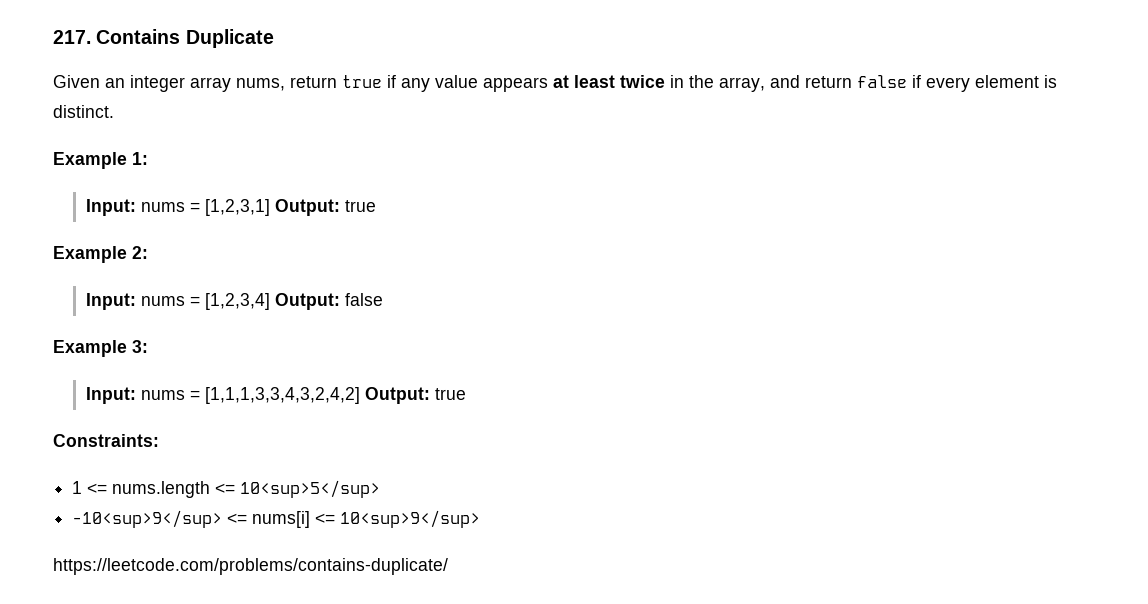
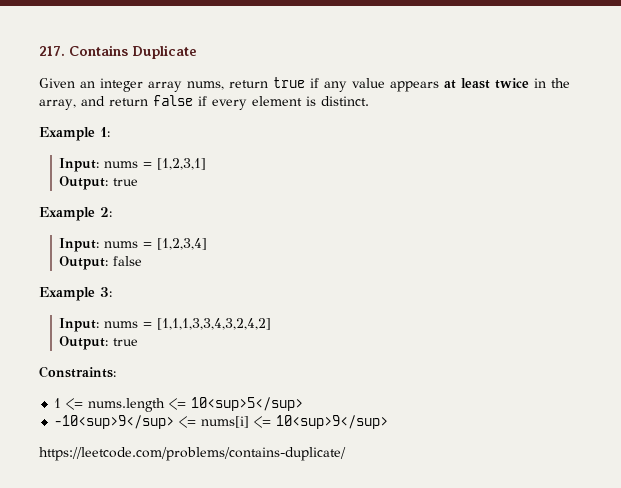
- Input: nums = [1,2,3,1] Output: true
+ Input: nums = [1,2,3,1]
+ Output: true
- Input: nums = [1,2,3,4] Output: false
+ Input: nums = [1,2,3,4]
+ Output: false
- Input: nums = [1,1,1,3,3,4,3,2,4,2] Output: true
+ Input: nums = [1,1,1,3,3,4,3,2,4,2]
+ Output: true

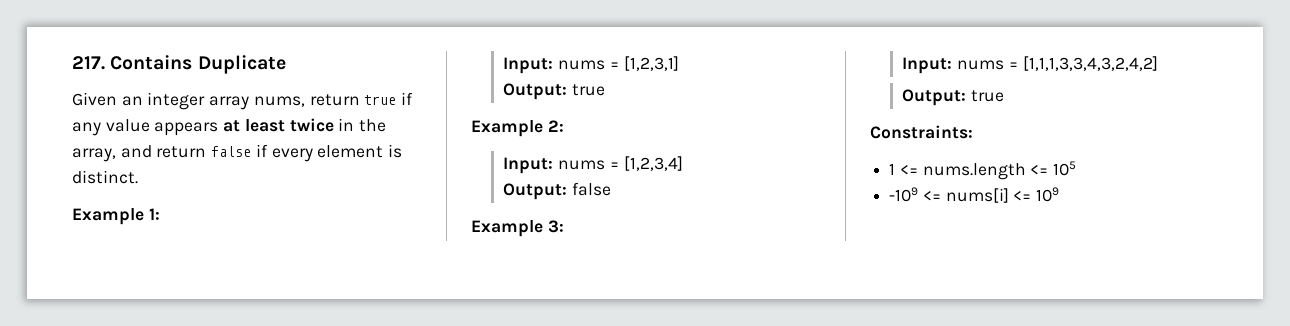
- 1 <= nums.length <= 10<sup>5</sup>
- -10<sup>9</sup> <= nums[i] <= 10<sup>9</sup>
- https://leetcode.com/problems/contains-duplicate/
+ 1 <= nums.length <= 105
+ -109 <= nums[i] <= 109

